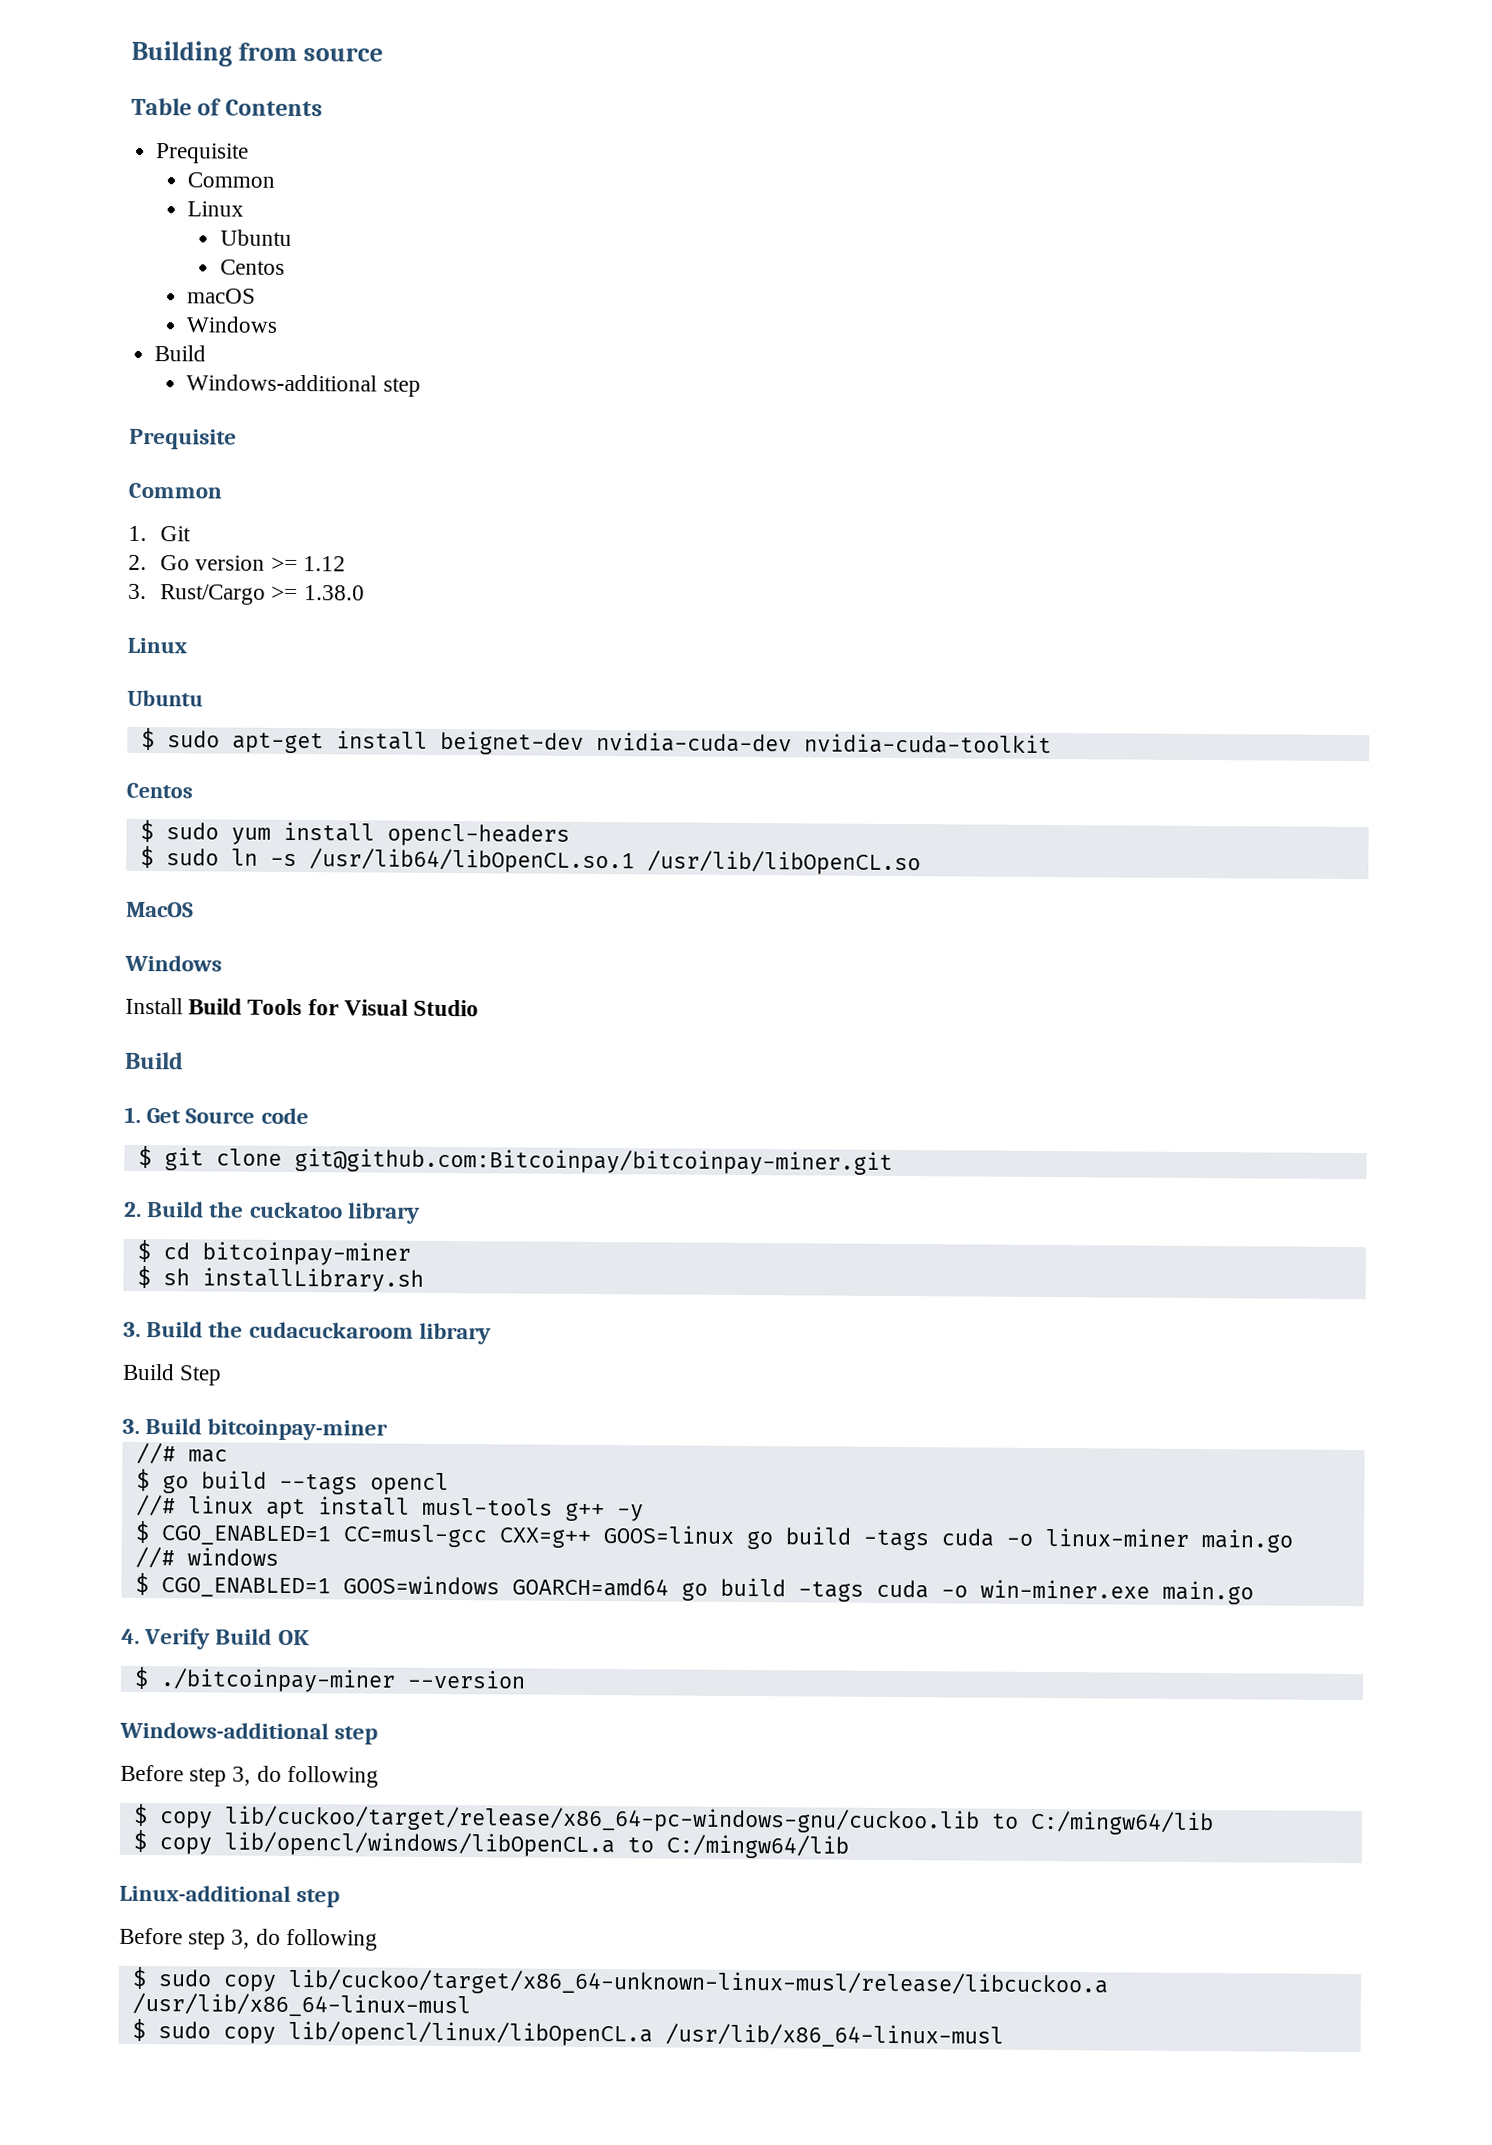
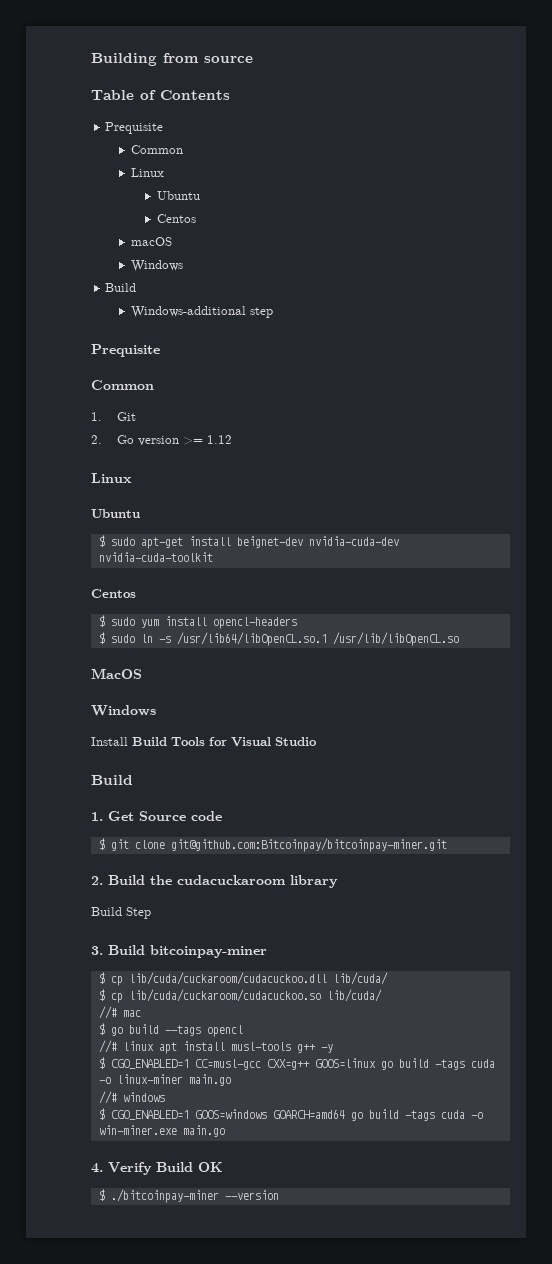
- 3. Rust/Cargo >= 1.38.0
- 2. Build the cuckatoo library
- $ cd bitcoinpay-miner
- $ sh installLibrary.sh
- 3. Build the cudacuckaroom library
+ 2. Build the cudacuckaroom library
+ $ cp lib/cuda/cuckaroom/cudacuckoo.dll lib/cuda/
+ $ cp lib/cuda/cuckaroom/cudacuckoo.so lib/cuda/
  $ ./bitcoinpay-miner --version
- Windows-additional step
- Before step 3, do following
- $ copy lib/cuckoo/target/release/x86_64-pc-windows-gnu/cuckoo.lib to C:/mingw64/lib
- $ copy lib/opencl/windows/libOpenCL.a to C:/mingw64/lib
- Linux-additional step
- Before step 3, do following
- $ sudo copy lib/cuckoo/target/x86_64-unknown-linux-musl/release/libcuckoo.a /usr/lib/x86_64-linux-musl
- $ sudo copy lib/opencl/linux/libOpenCL.a /usr/lib/x86_64-linux-musl

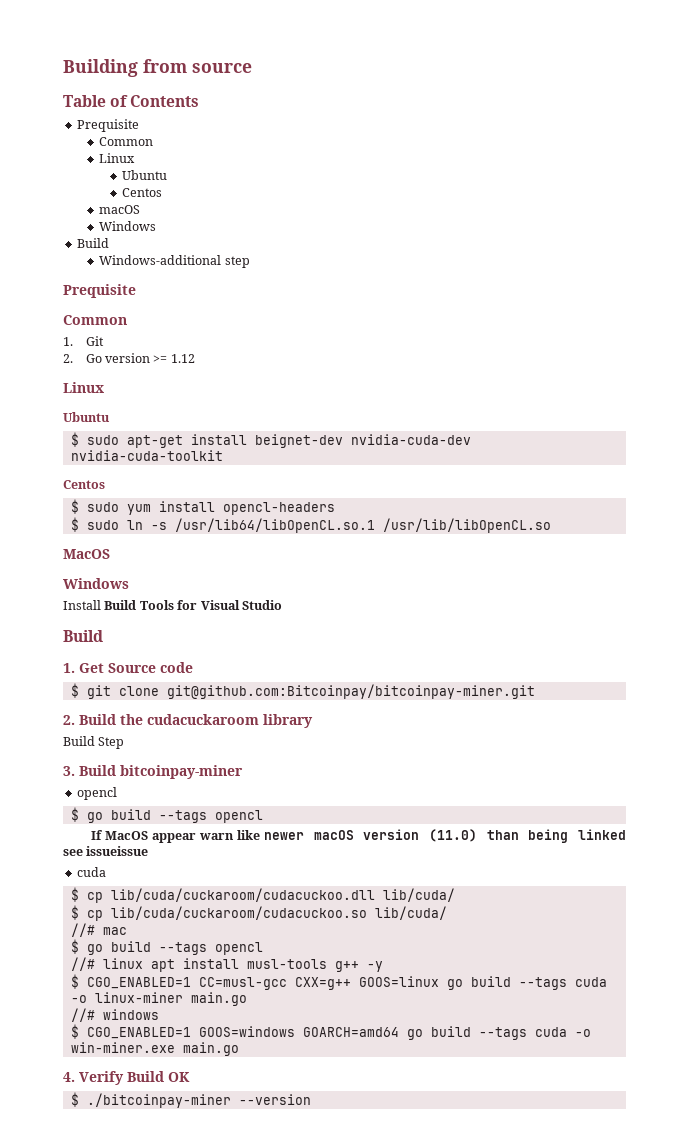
  3. Build bitcoinpay-miner
+ opencl
+ $ go build --tags opencl
+ If MacOS appear warn like newer macOS version (11.0) than being linked see issueissue
+ cuda
- $ CGO_ENABLED=1 CC=musl-gcc CXX=g++ GOOS=linux go build -tags cuda -o linux-miner main.go
+ $ CGO_ENABLED=1 CC=musl-gcc CXX=g++ GOOS=linux go build --tags cuda -o linux-miner main.go
- $ CGO_ENABLED=1 GOOS=windows GOARCH=amd64 go build -tags cuda -o win-miner.exe main.go
+ $ CGO_ENABLED=1 GOOS=windows GOARCH=amd64 go build --tags cuda -o win-miner.exe main.go

